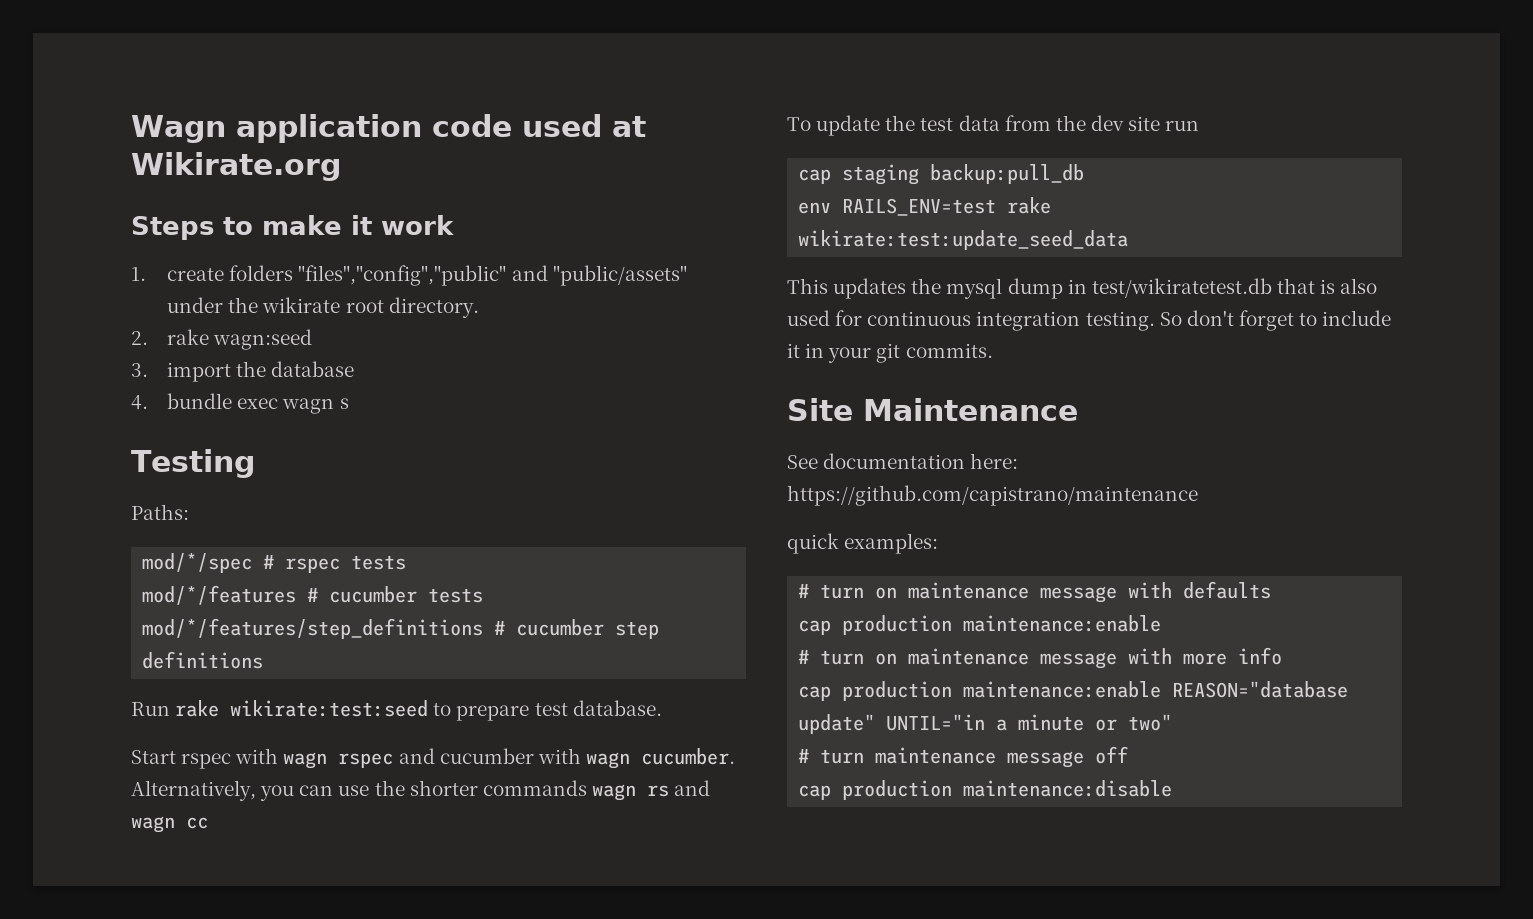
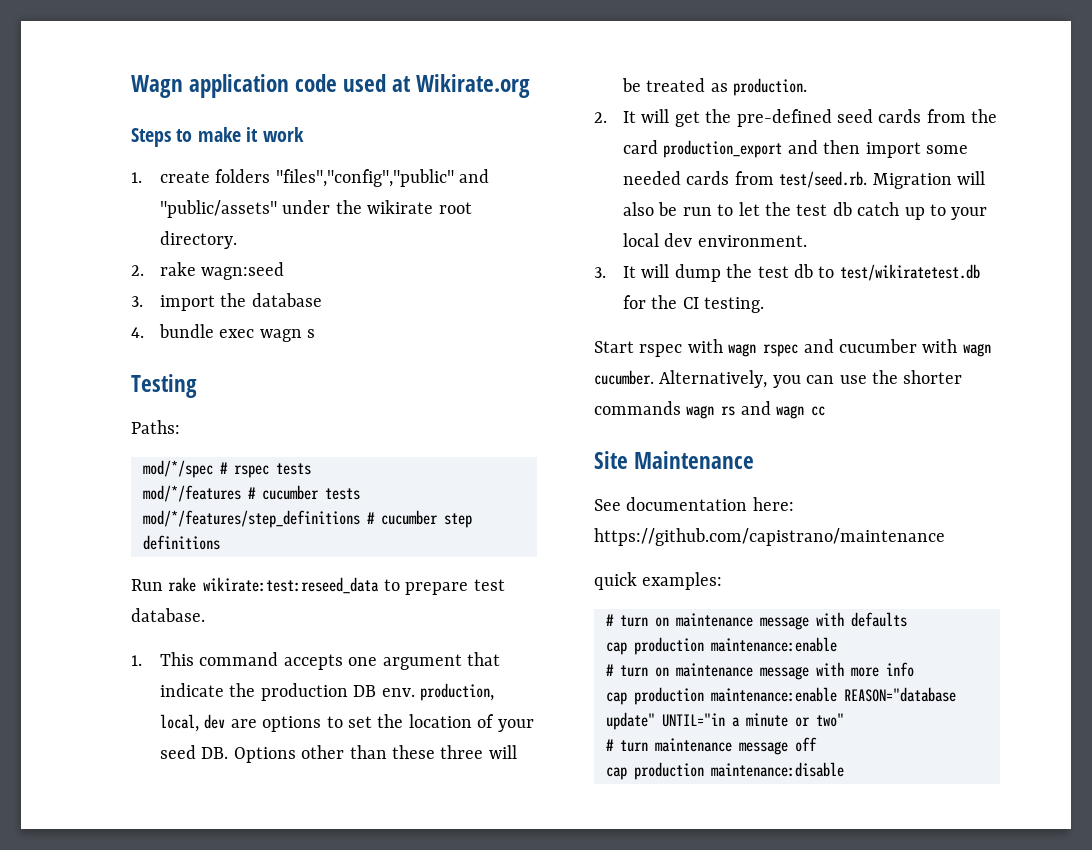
- Run rake wikirate:test:seed to prepare test database.
+ Run rake wikirate:test:reseed_data to prepare test database.
+ 1. This command accepts one argument that indicate the production DB env. production, local, dev are options to set the location of your seed DB. Options other than these three will be treated as production.
+ 2. It will get the pre-defined seed cards from the card production_export and then import some needed cards from test/seed.rb. Migration will also be run to let the test db catch up to your local dev environment.
+ 3. It will dump the test db to test/wikiratetest.db for the CI testing.
- To update the test data from the dev site run
- cap staging backup:pull_db
- env RAILS_ENV=test rake wikirate:test:update_seed_data
- This updates the mysql dump in test/wikiratetest.db that is also used for continuous integration testing. So don't forget to include it in your git commits.

